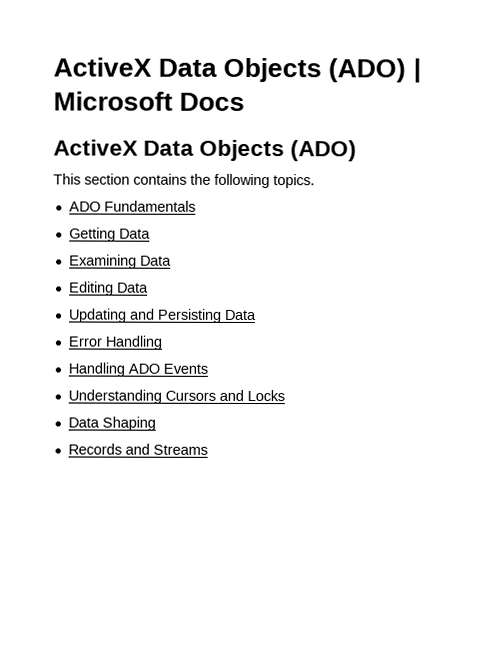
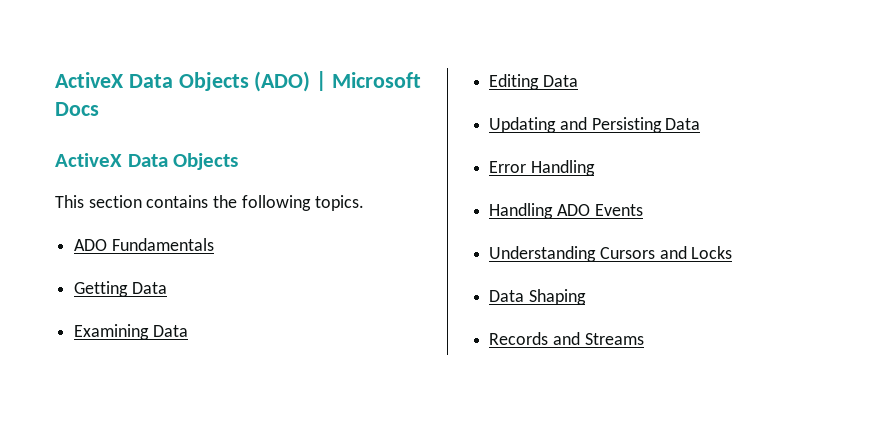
  ActiveX Data Objects (ADO) | Microsoft Docs
- ActiveX Data Objects (ADO)
+ ActiveX Data Objects

